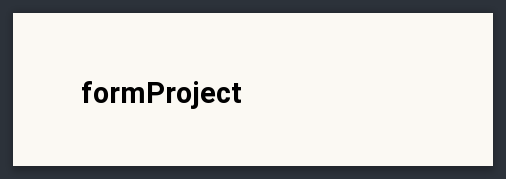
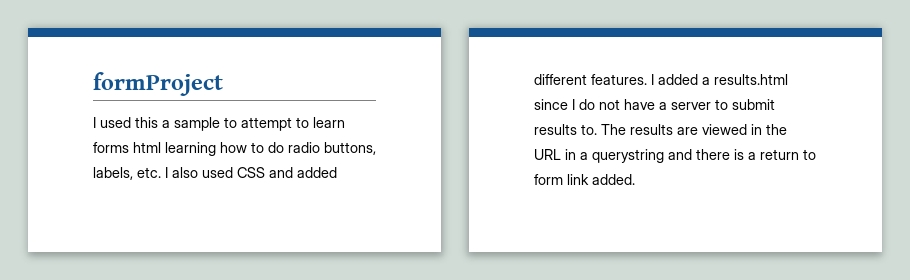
+ I used this a sample to attempt to learn forms html learning how to do radio buttons, labels, etc. I also used CSS and added different features. I added a results.html since I do not have a server to submit results to. The results are viewed in the URL in a querystring and there is a return to form link added.

